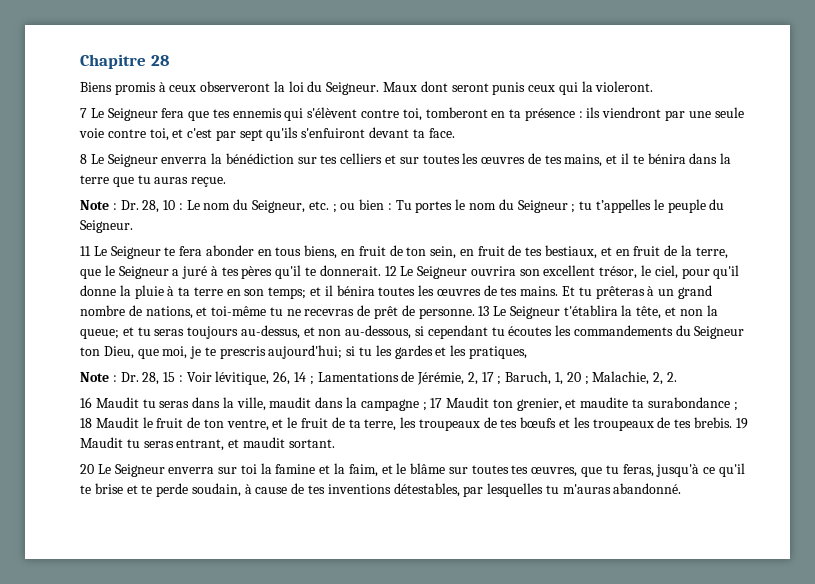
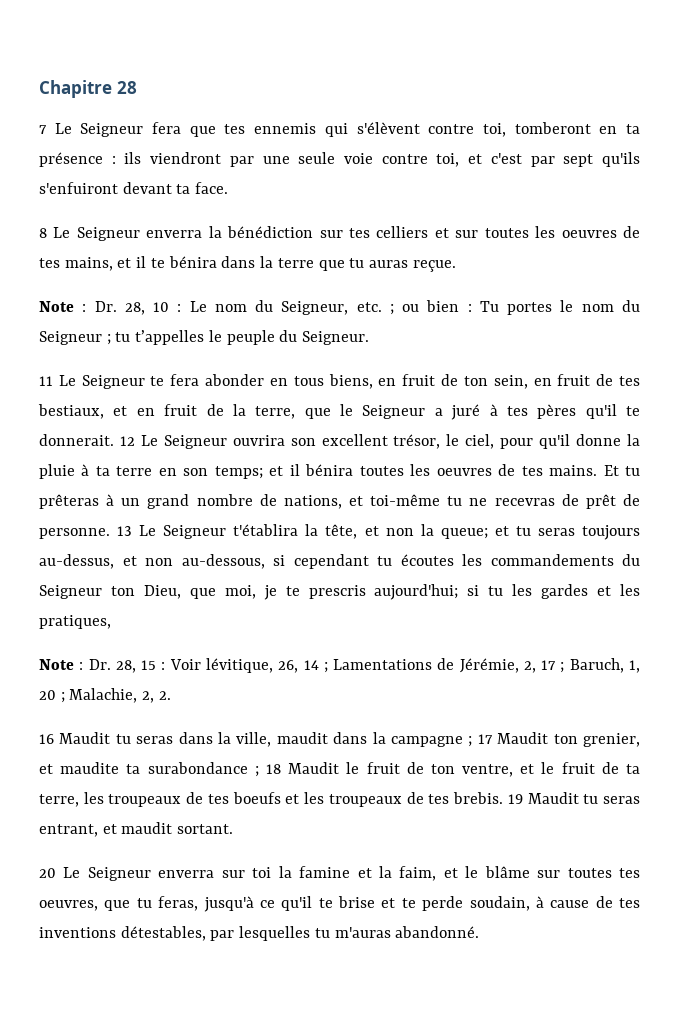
- Biens promis à ceux observeront la loi du Seigneur. Maux dont seront punis ceux qui la violeront.
- 8 Le Seigneur enverra la bénédiction sur tes celliers et sur toutes les œuvres de tes mains, et il te bénira dans la terre que tu auras reçue.
+ 8 Le Seigneur enverra la bénédiction sur tes celliers et sur toutes les oeuvres de tes mains, et il te bénira dans la terre que tu auras reçue.
- 12 Le Seigneur ouvrira son excellent trésor, le ciel, pour qu'il donne la pluie à ta terre en son temps; et il bénira toutes les œuvres de tes mains.
+ 12 Le Seigneur ouvrira son excellent trésor, le ciel, pour qu'il donne la pluie à ta terre en son temps; et il bénira toutes les oeuvres de tes mains.
- 16 Maudit tu seras dans la ville, maudit dans la campagne ; 17 Maudit ton grenier, et maudite ta surabondance ; 18 Maudit le fruit de ton ventre, et le fruit de ta terre, les troupeaux de tes bœufs et les troupeaux de tes brebis.
+ 16 Maudit tu seras dans la ville, maudit dans la campagne ; 17 Maudit ton grenier, et maudite ta surabondance ; 18 Maudit le fruit de ton ventre, et le fruit de ta terre, les troupeaux de tes boeufs et les troupeaux de tes brebis.
- 20 Le Seigneur enverra sur toi la famine et la faim, et le blâme sur toutes tes œuvres, que tu feras, jusqu'à ce qu'il te brise et te perde soudain, à cause de tes inventions détestables, par lesquelles tu m'auras abandonné.
+ 20 Le Seigneur enverra sur toi la famine et la faim, et le blâme sur toutes tes oeuvres, que tu feras, jusqu'à ce qu'il te brise et te perde soudain, à cause de tes inventions détestables, par lesquelles tu m'auras abandonné.

